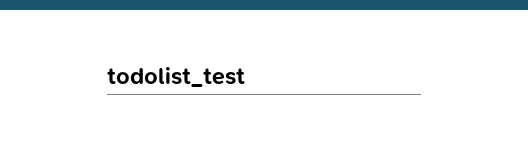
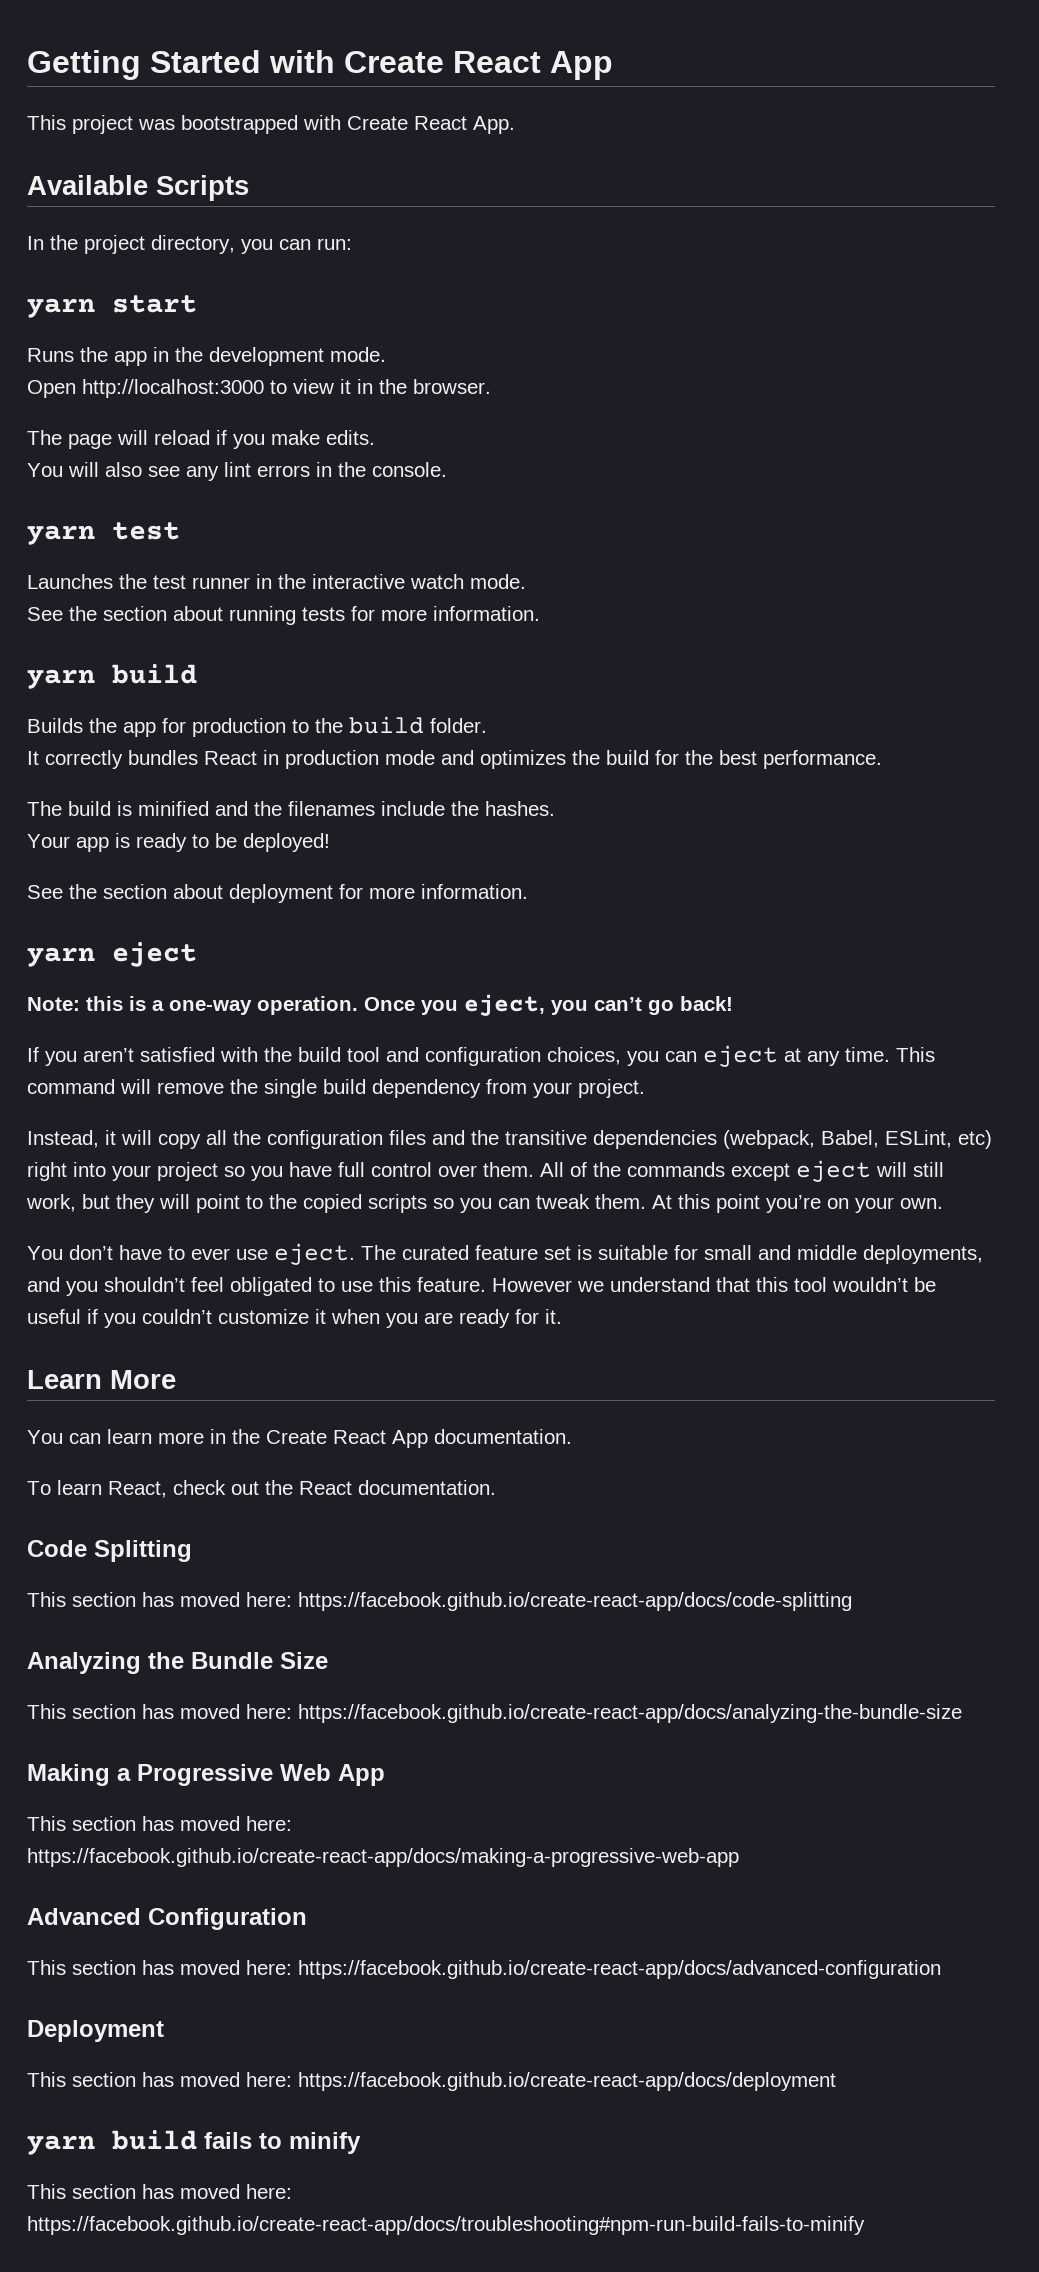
- todolist_test
+ Getting Started with Create React App
+ This project was bootstrapped with Create React App.
+ Available Scripts
+ In the project directory, you can run:
+ yarn start
+ Runs the app in the development mode.
+ Open http://localhost:3000 to view it in the browser.
+ The page will reload if you make edits.
+ You will also see any lint errors in the console.
+ yarn test
+ Launches the test runner in the interactive watch mode.
+ See the section about running tests for more information.
+ yarn build
+ Builds the app for production to the build folder.
+ It correctly bundles React in production mode and optimizes the build for the best performance.
+ The build is minified and the filenames include the hashes.
+ Your app is ready to be deployed!
+ See the section about deployment for more information.
+ yarn eject
+ Note: this is a one-way operation. Once you eject, you can’t go back!
+ If you aren’t satisfied with the build tool and configuration choices, you can eject at any time. This command will remove the single build dependency from your project.
+ Instead, it will copy all the configuration files and the transitive dependencies (webpack, Babel, ESLint, etc) right into your project so you have full control over them. All of the commands except eject will still work, but they will point to the copied scripts so you can tweak them. At this point you’re on your own.
+ You don’t have to ever use eject. The curated feature set is suitable for small and middle deployments, and you shouldn’t feel obligated to use this feature. However we understand that this tool wouldn’t be useful if you couldn’t customize it when you are ready for it.
+ Learn More
+ You can learn more in the Create React App documentation.
+ To learn React, check out the React documentation.
+ Code Splitting
+ This section has moved here: https://facebook.github.io/create-react-app/docs/code-splitting
+ Analyzing the Bundle Size
+ This section has moved here: https://facebook.github.io/create-react-app/docs/analyzing-the-bundle-size
+ Making a Progressive Web App
+ This section has moved here: https://facebook.github.io/create-react-app/docs/making-a-progressive-web-app
+ Advanced Configuration
+ This section has moved here: https://facebook.github.io/create-react-app/docs/advanced-configuration
+ Deployment
+ This section has moved here: https://facebook.github.io/create-react-app/docs/deployment
+ yarn build fails to minify
+ This section has moved here: https://facebook.github.io/create-react-app/docs/troubleshooting#npm-run-build-fails-to-minify

